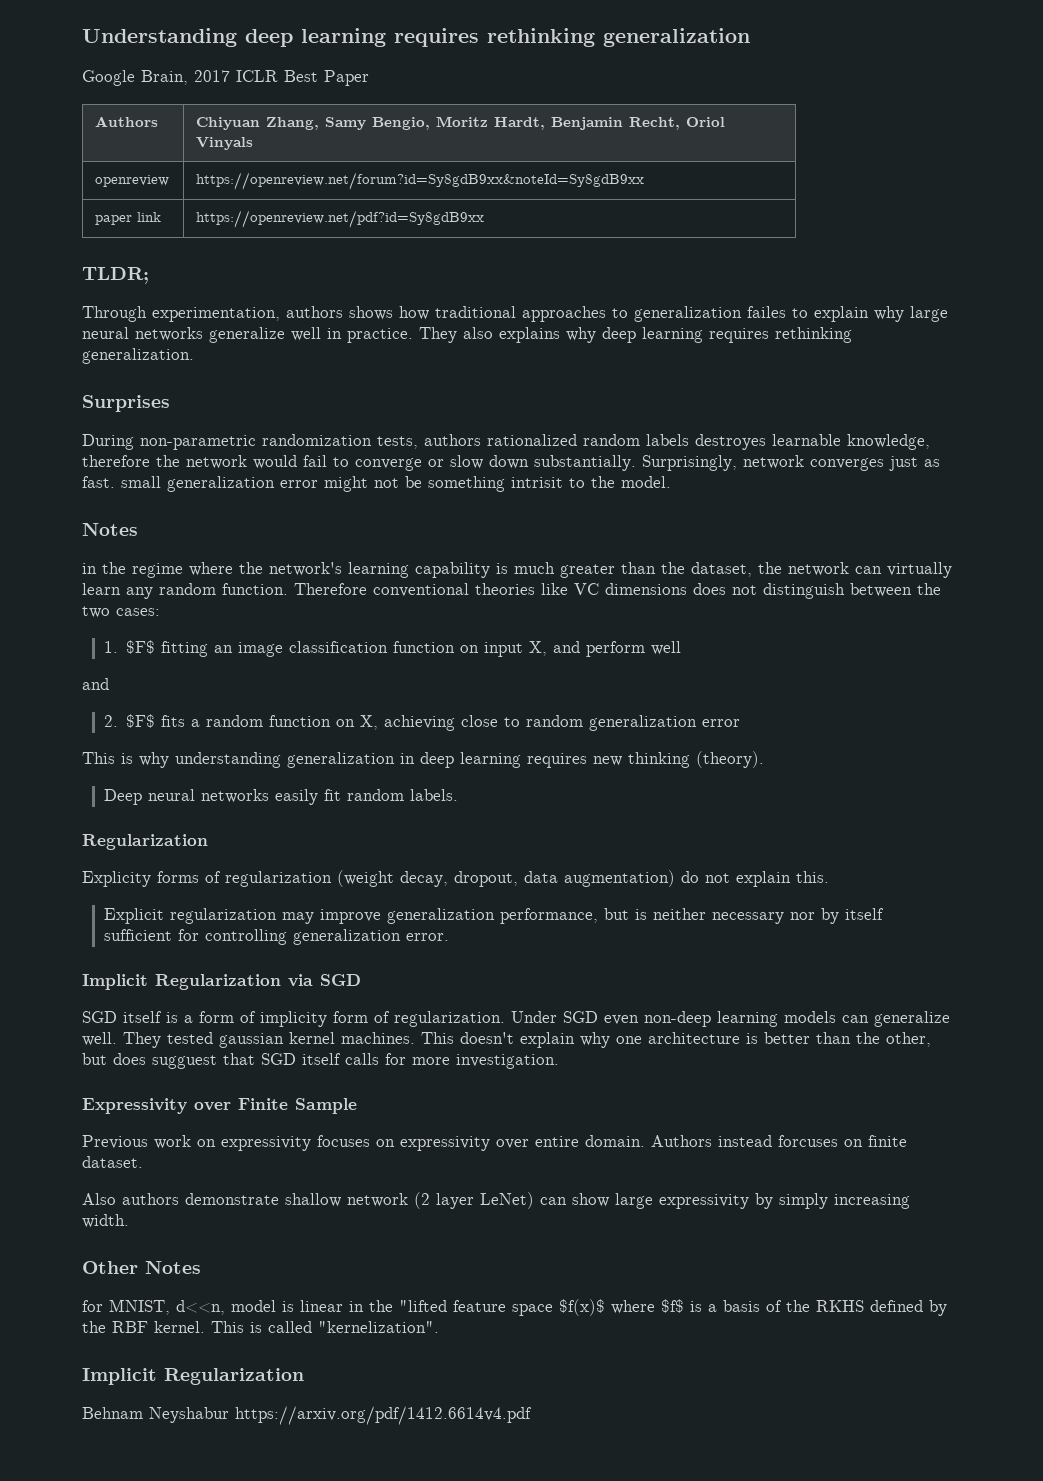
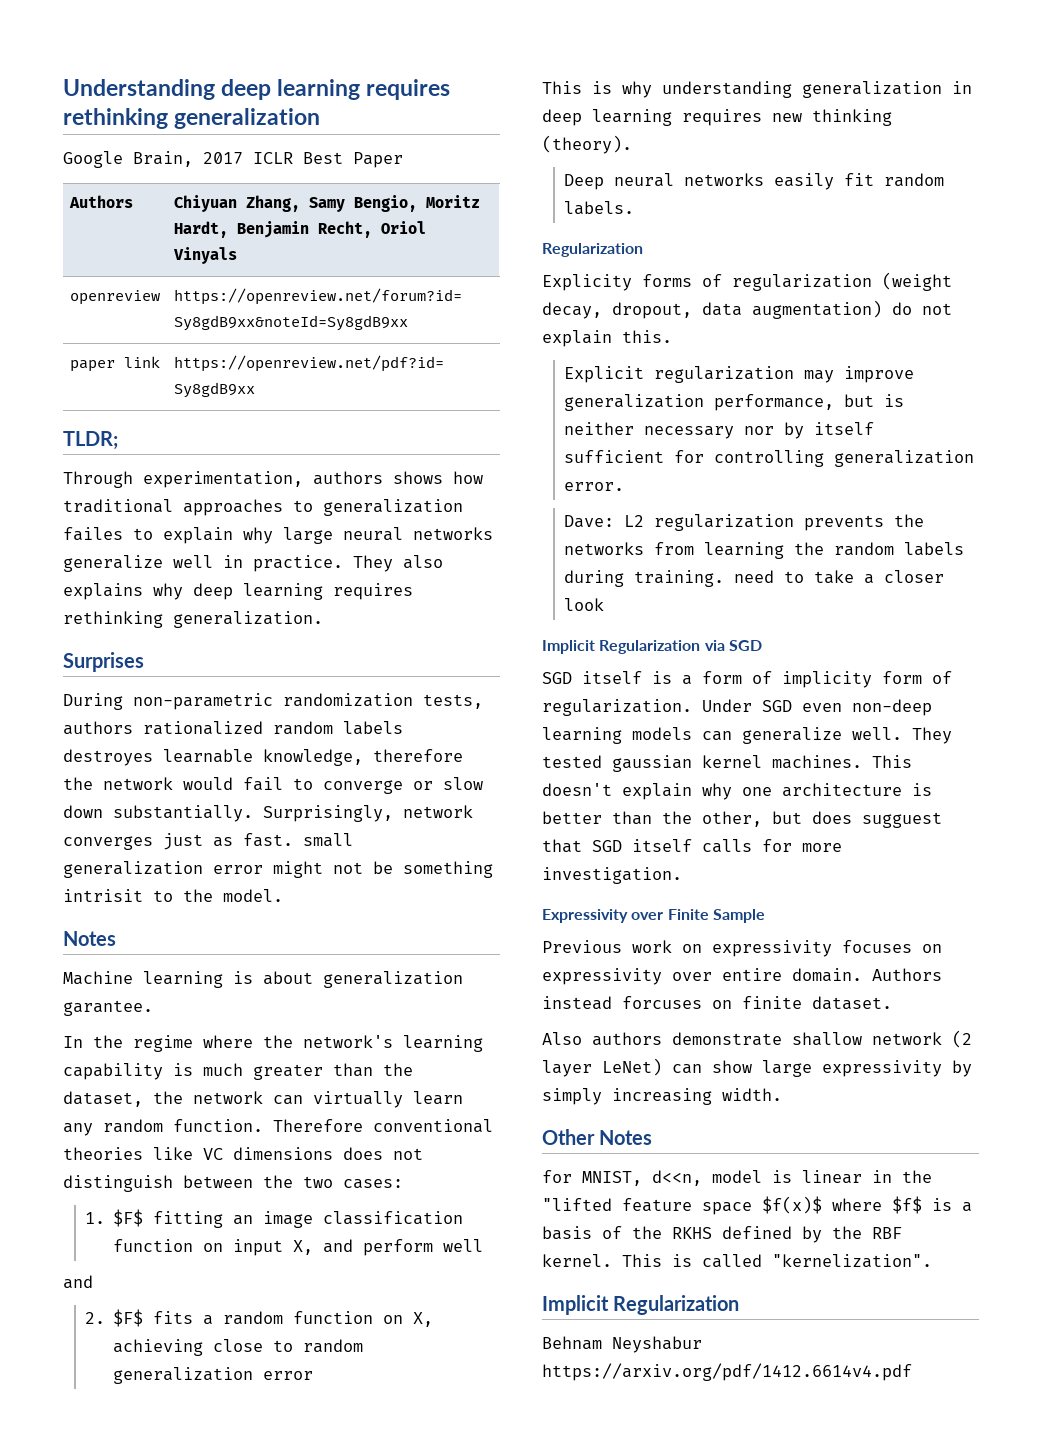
- in the regime where the network's learning capability is much greater than the dataset, the network can virtually learn any random function.
+ Machine learning is about generalization garantee.
+ In the regime where the network's learning capability is much greater than the dataset, the network can virtually learn any random function.
+ Dave: L2 regularization prevents the networks from learning the random labels during training. need to take a closer look

